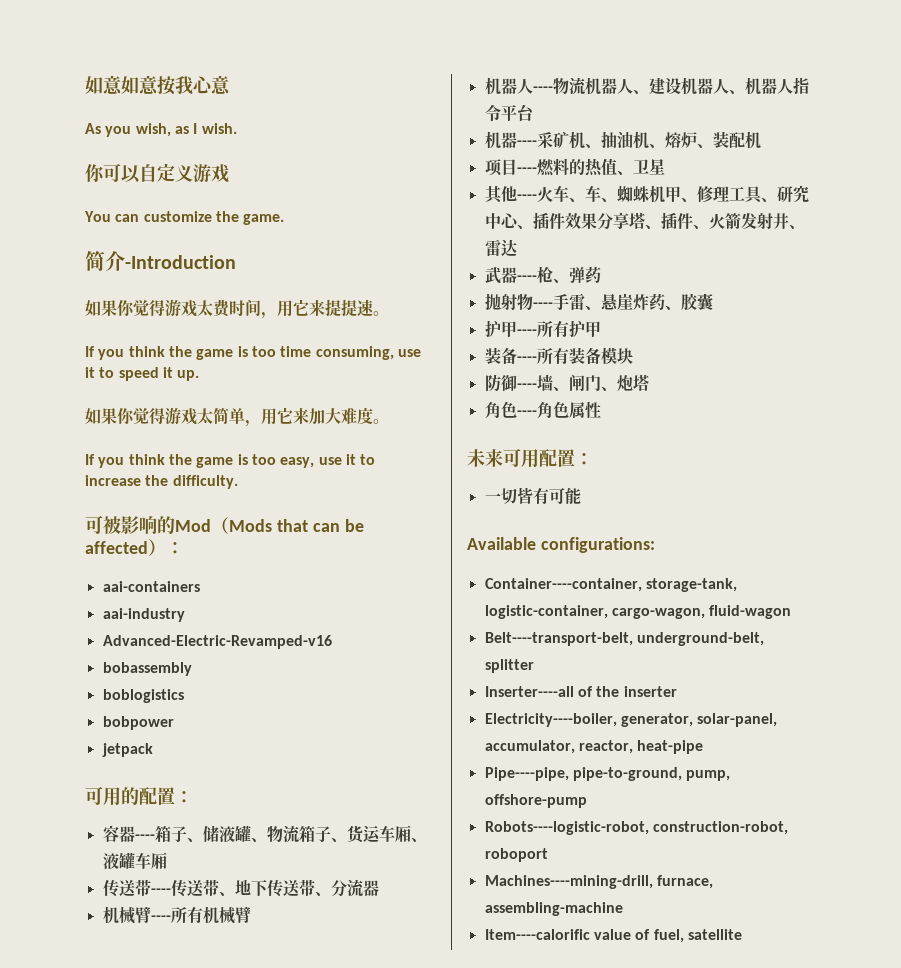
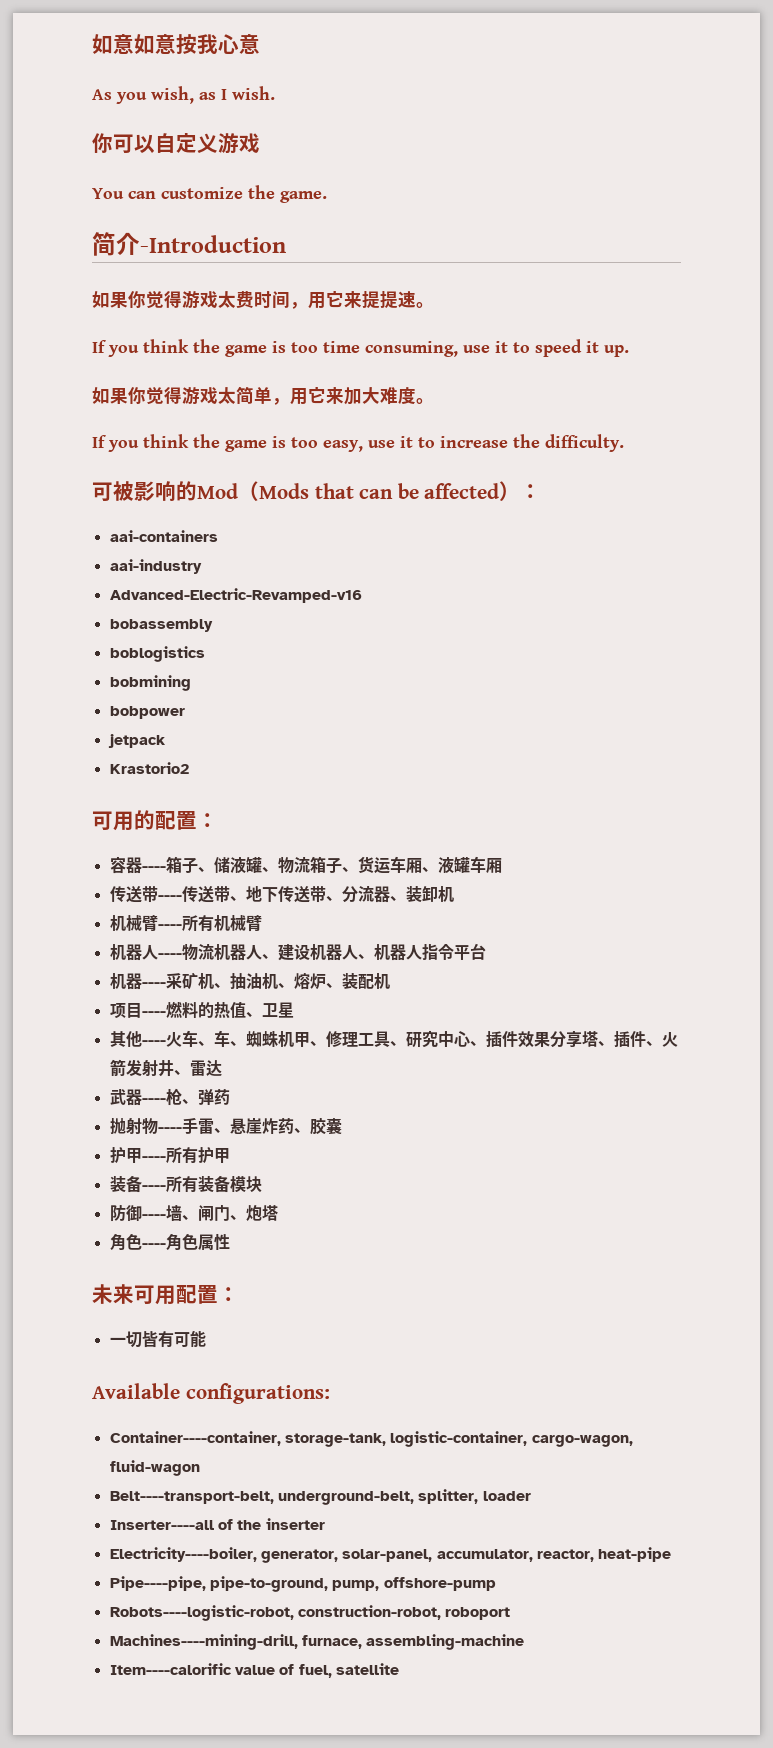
+ bobmining
+ Krastorio2
- 传送带----传送带、地下传送带、分流器
+ 传送带----传送带、地下传送带、分流器、装卸机
- Belt----transport-belt, underground-belt, splitter
+ Belt----transport-belt, underground-belt, splitter, loader

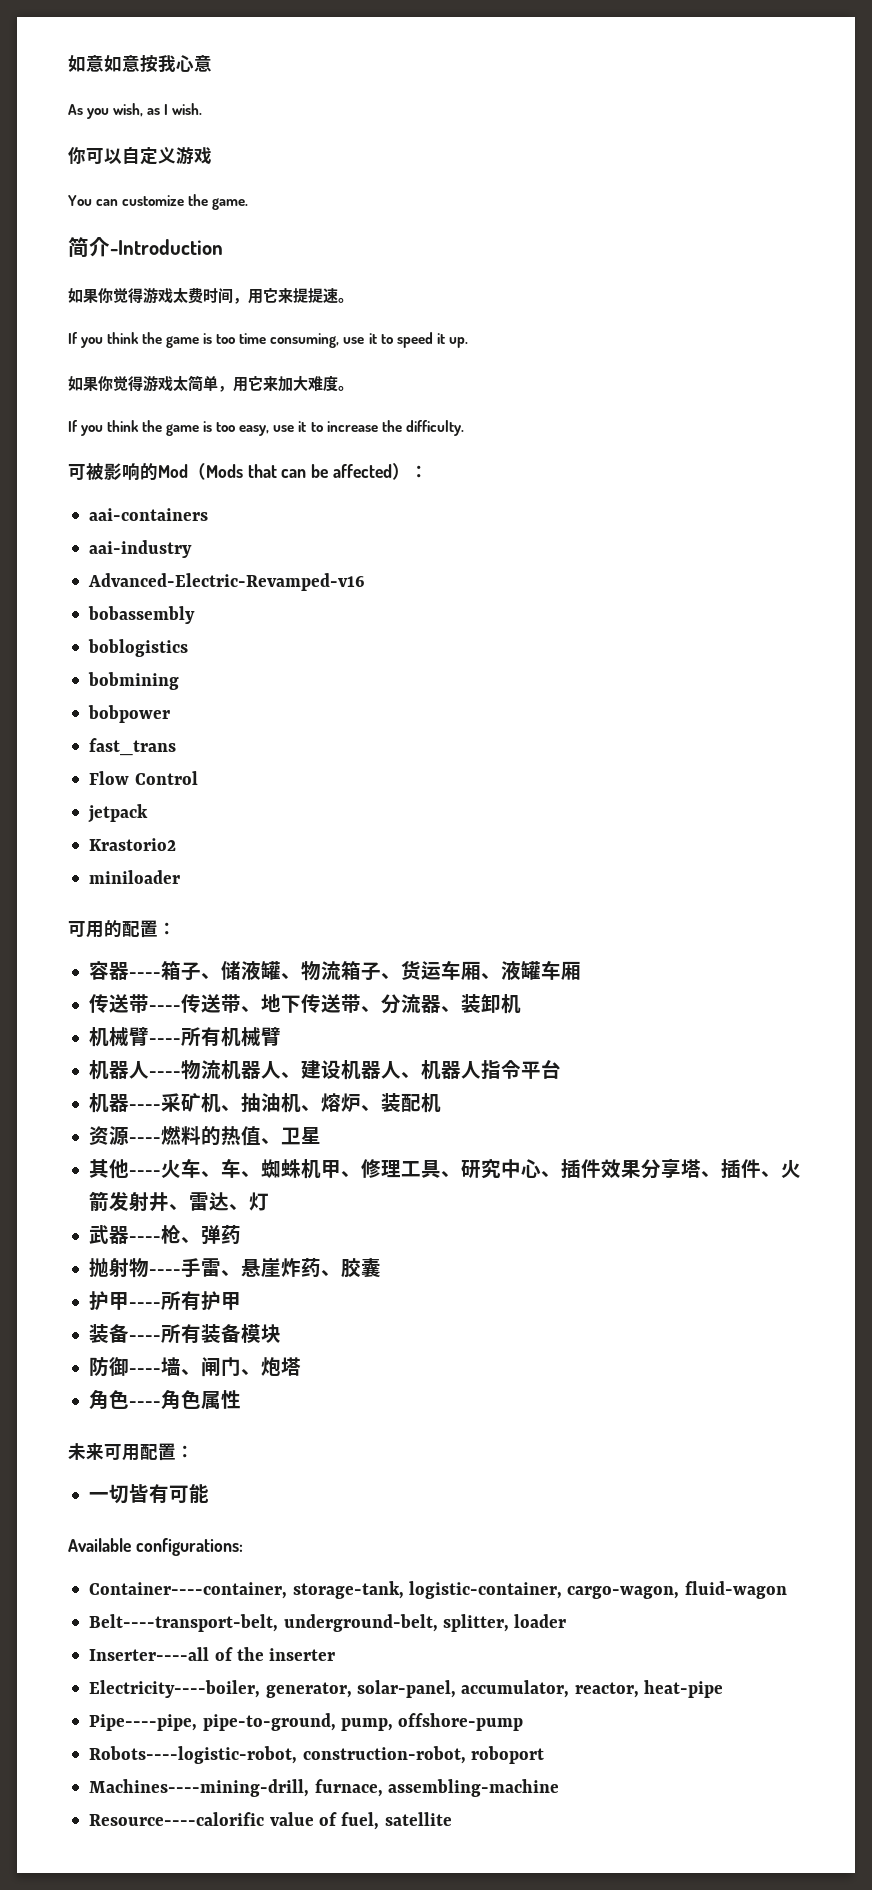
+ fast_trans
+ Flow Control
+ miniloader
- 项目----燃料的热值、卫星
+ 资源----燃料的热值、卫星
- 其他----火车、车、蜘蛛机甲、修理工具、研究中心、插件效果分享塔、插件、火箭发射井、雷达
+ 其他----火车、车、蜘蛛机甲、修理工具、研究中心、插件效果分享塔、插件、火箭发射井、雷达、灯
- Item----calorific value of fuel, satellite
+ Resource----calorific value of fuel, satellite

